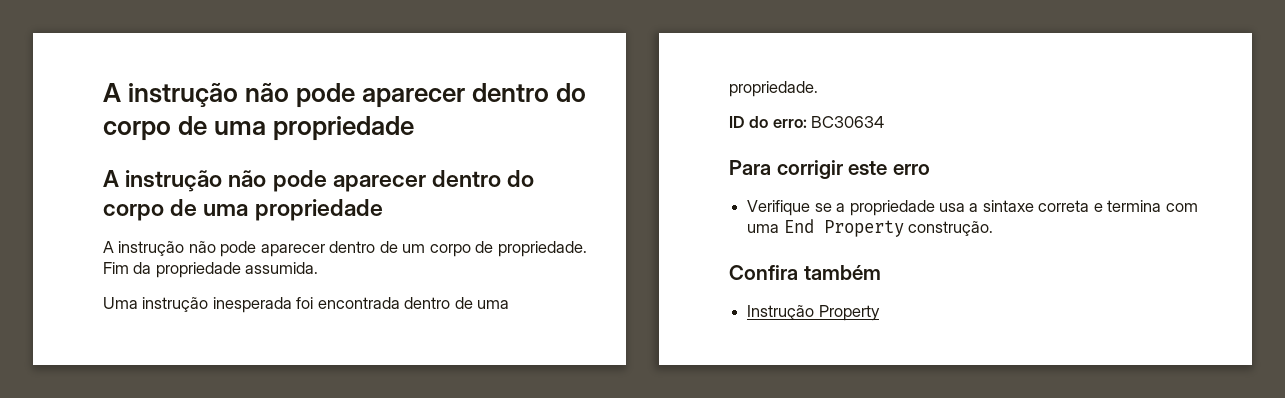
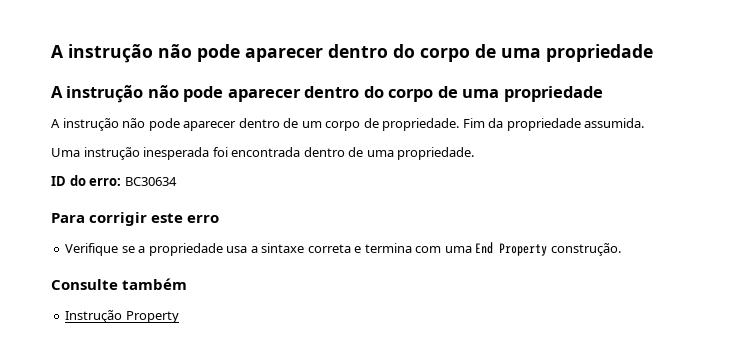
- Confira também
+ Consulte também

